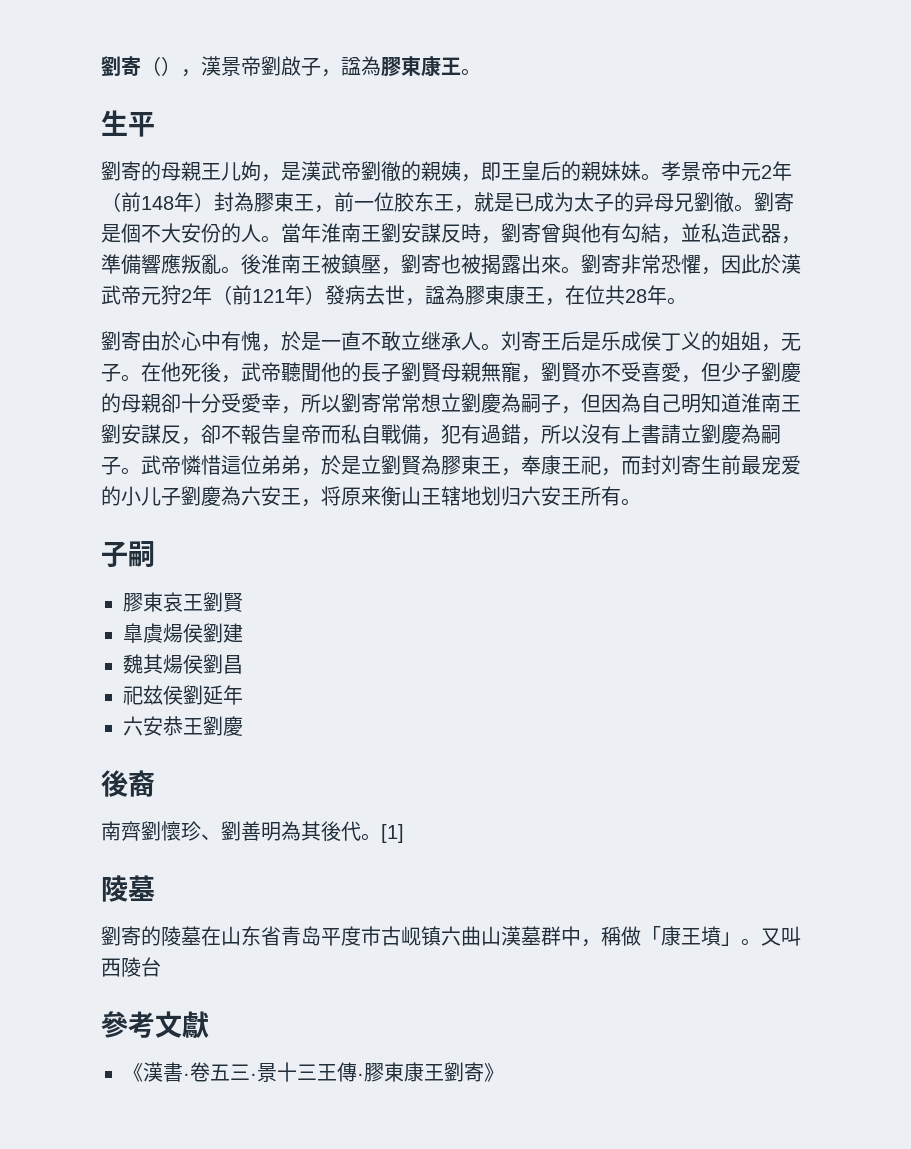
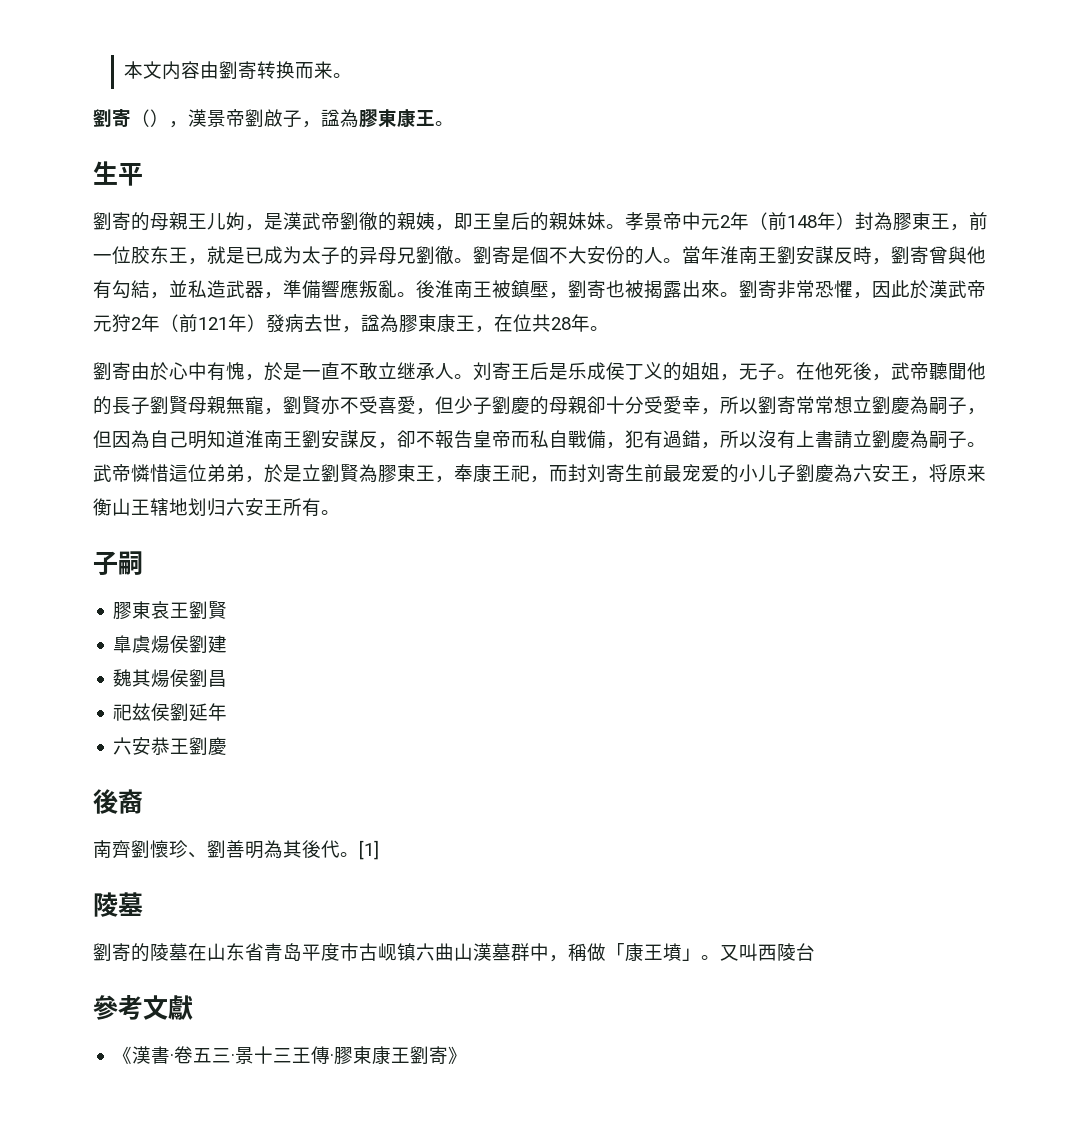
+ 本文内容由劉寄转换而来。

